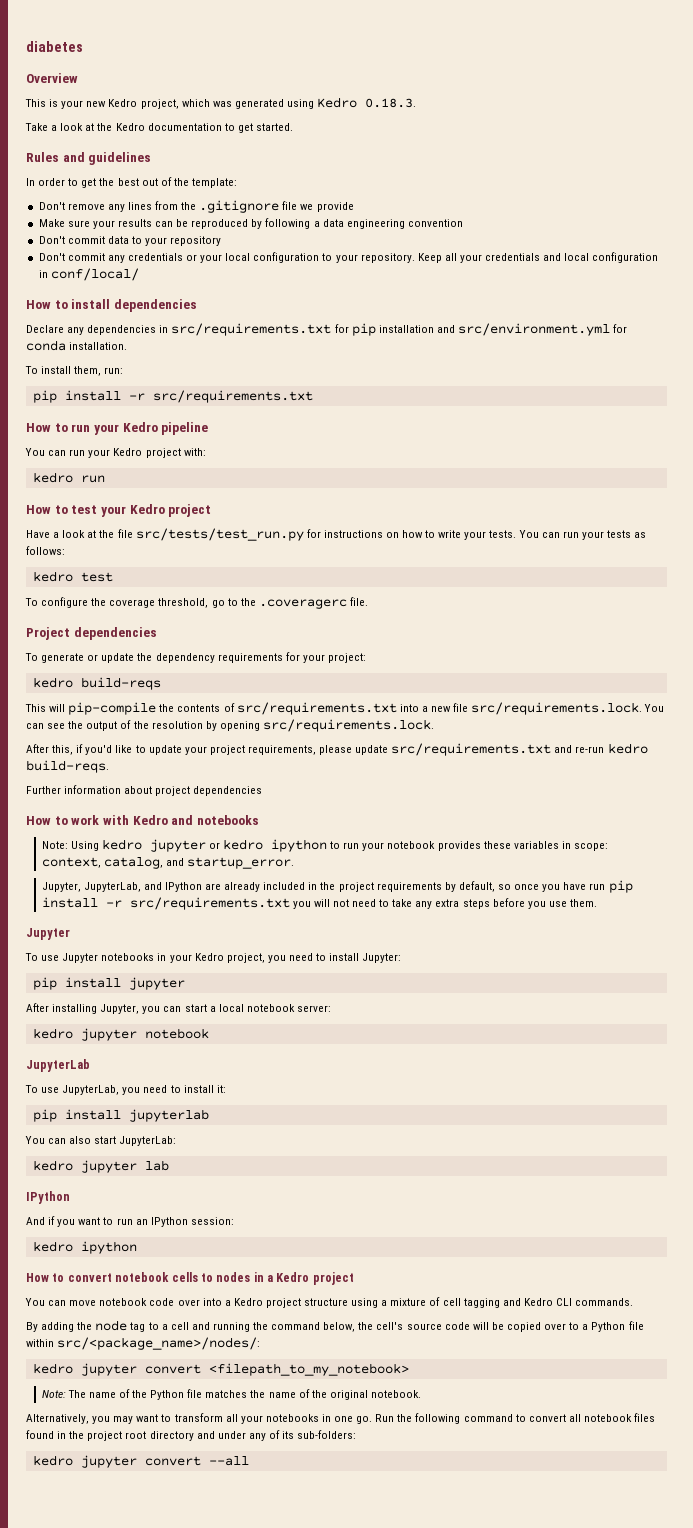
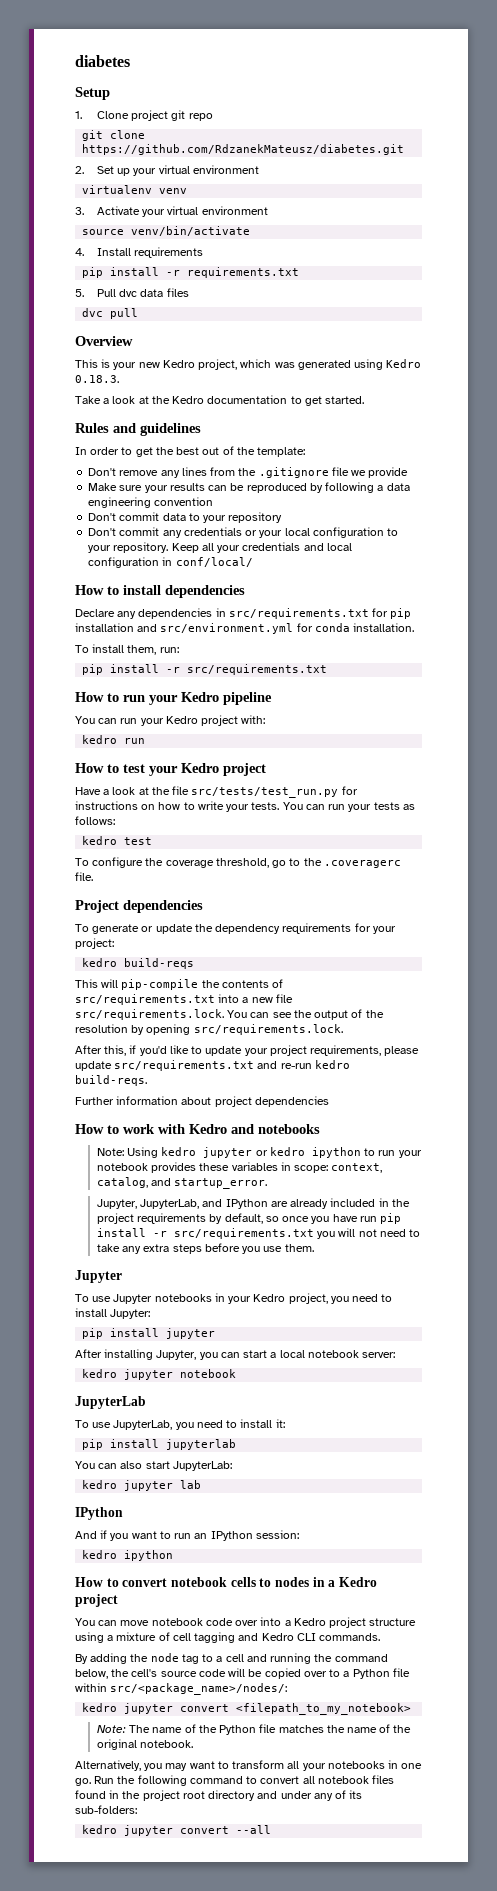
+ Setup
+ 1. Clone project git repo
+ git clone https://github.com/RdzanekMateusz/diabetes.git
+ 2. Set up your virtual environment
+ virtualenv venv
+ 3. Activate your virtual environment
+ source venv/bin/activate
+ 4. Install requirements
+ pip install -r requirements.txt
+ 5. Pull dvc data files
+ dvc pull

